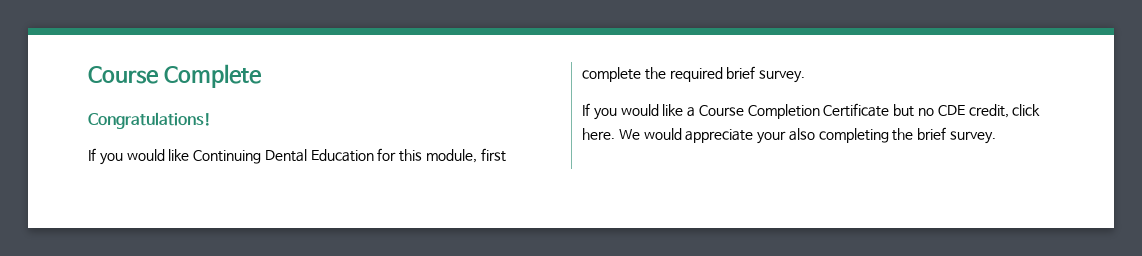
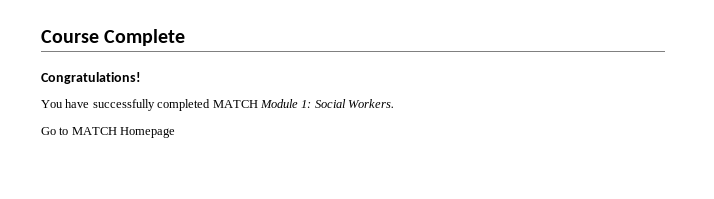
- If you would like Continuing Dental Education for this module, first complete the required brief survey.
- If you would like a Course Completion Certificate but no CDE credit, click here. We would appreciate your also completing the brief survey.
+ You have successfully completed MATCH Module 1: Social Workers.
+ Go to MATCH Homepage

